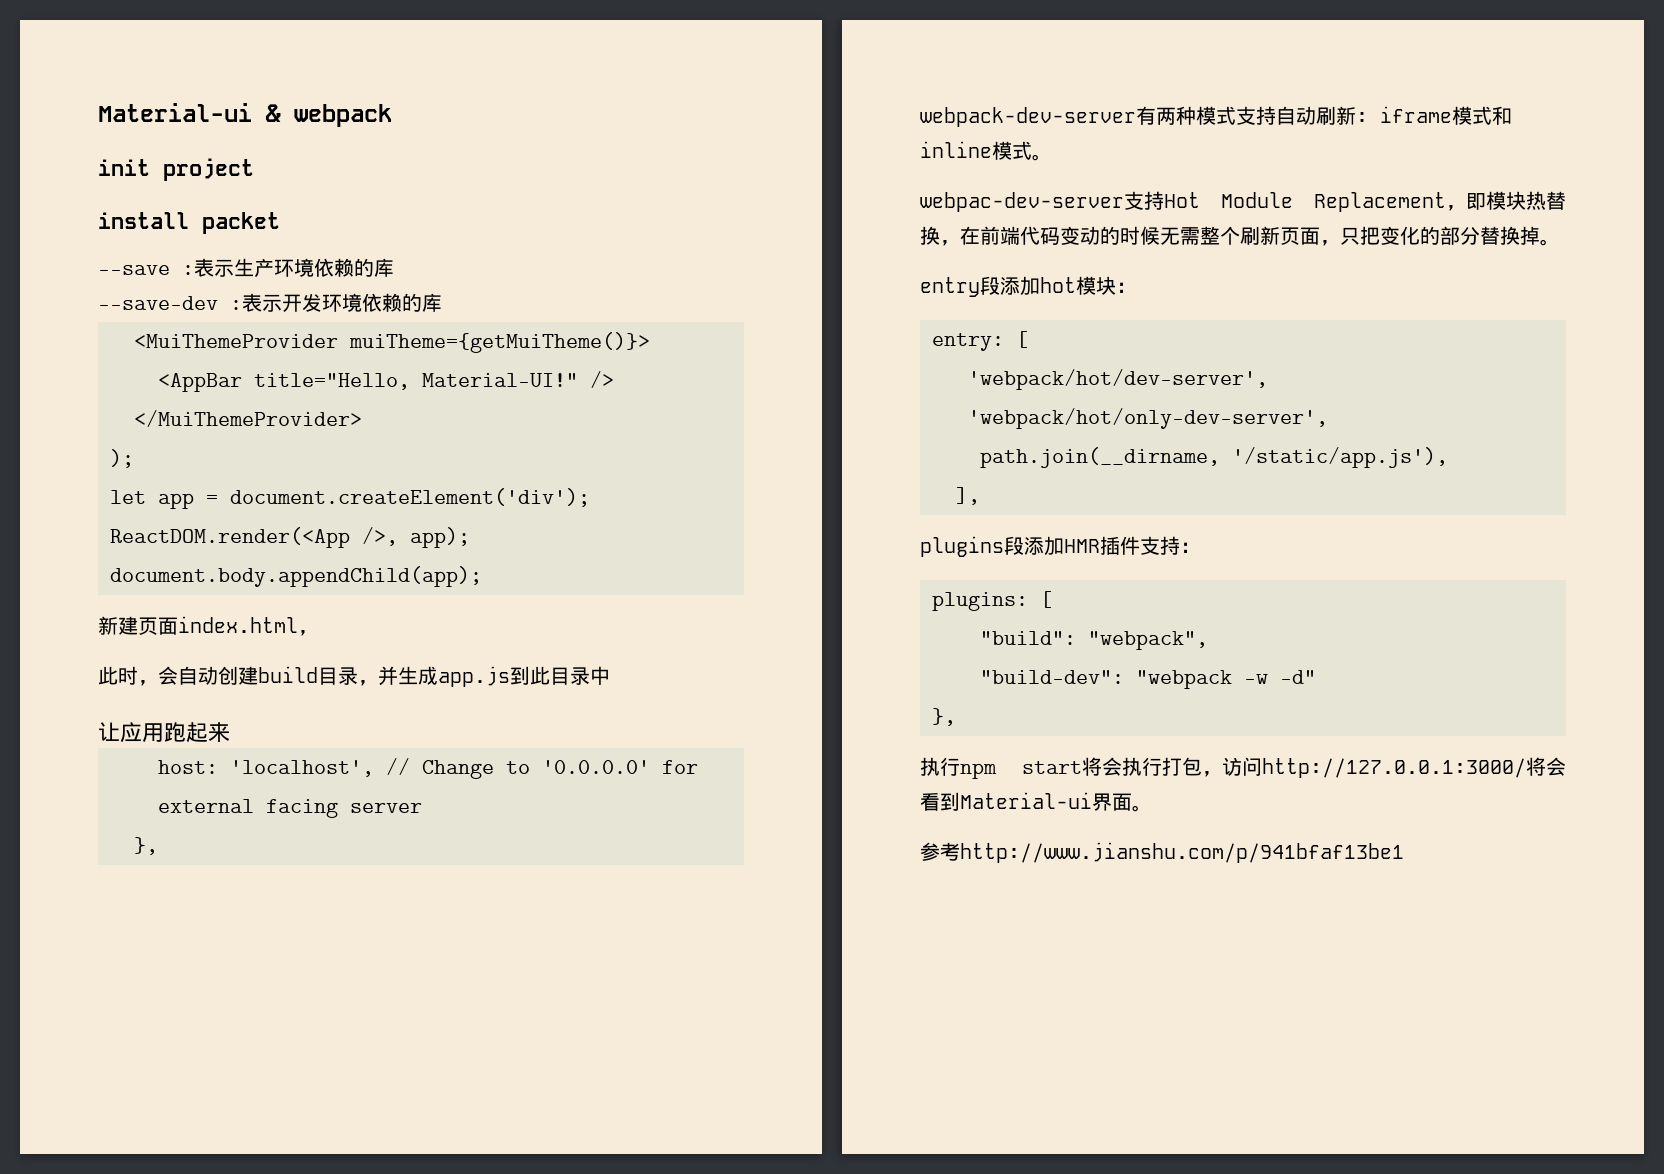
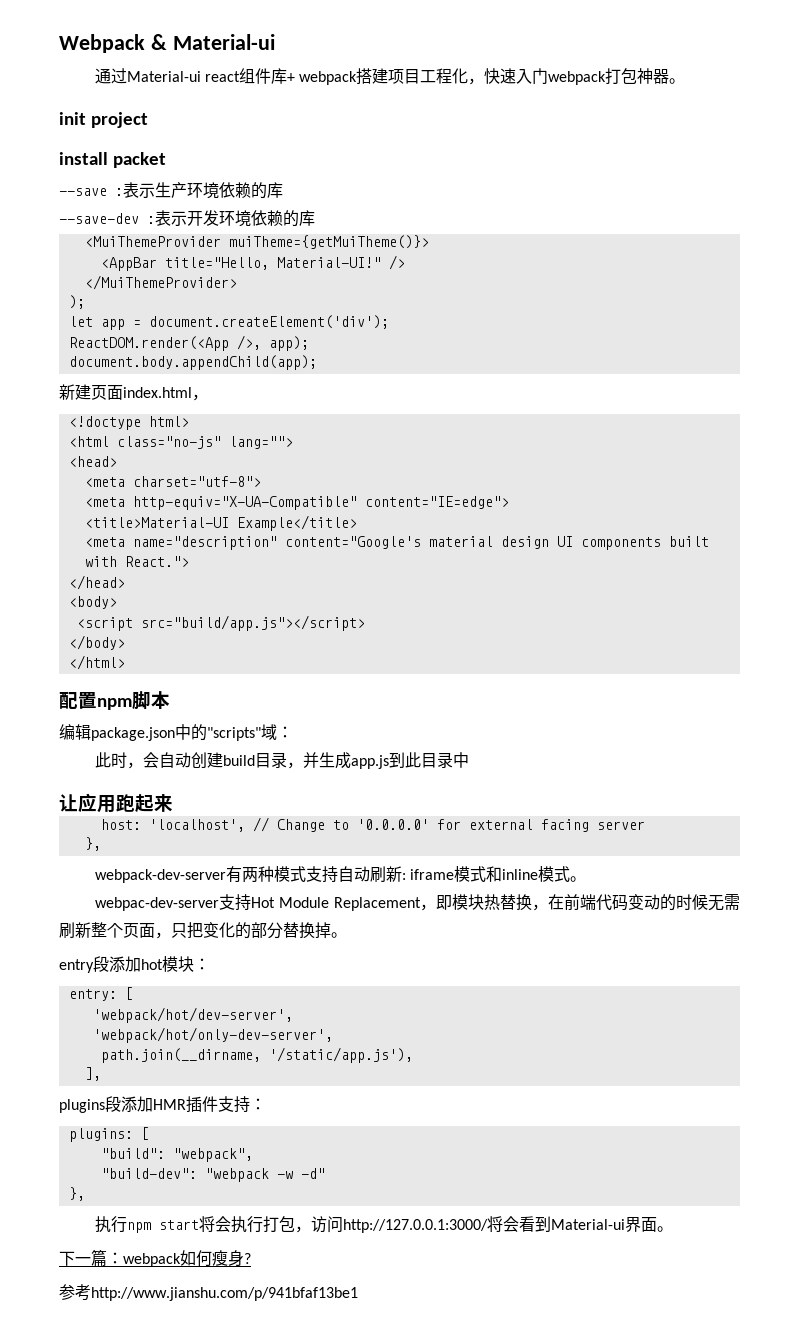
- Material-ui & webpack
+ Webpack & Material-ui
+ 通过Material-ui react组件库+ webpack搭建项目工程化，快速入门webpack打包神器。
+ <!doctype html>
+ <html class="no-js" lang="">
+ <head>
+ <meta charset="utf-8">
+ <meta http-equiv="X-UA-Compatible" content="IE=edge">
+ <title>Material-UI Example</title>
+ <meta name="description" content="Google's material design UI components built with React.">
+ </head>
+ <body>
+ <script src="build/app.js"></script>
+ </body>
+ </html>
+ 配置npm脚本
+ 编辑package.json中的"scripts"域：
- webpac-dev-server支持Hot Module Replacement，即模块热替换，在前端代码变动的时候无需整个刷新页面，只把变化的部分替换掉。
+ webpac-dev-server支持Hot Module Replacement，即模块热替换，在前端代码变动的时候无需刷新整个页面，只把变化的部分替换掉。
+ 下一篇：webpack如何瘦身?

